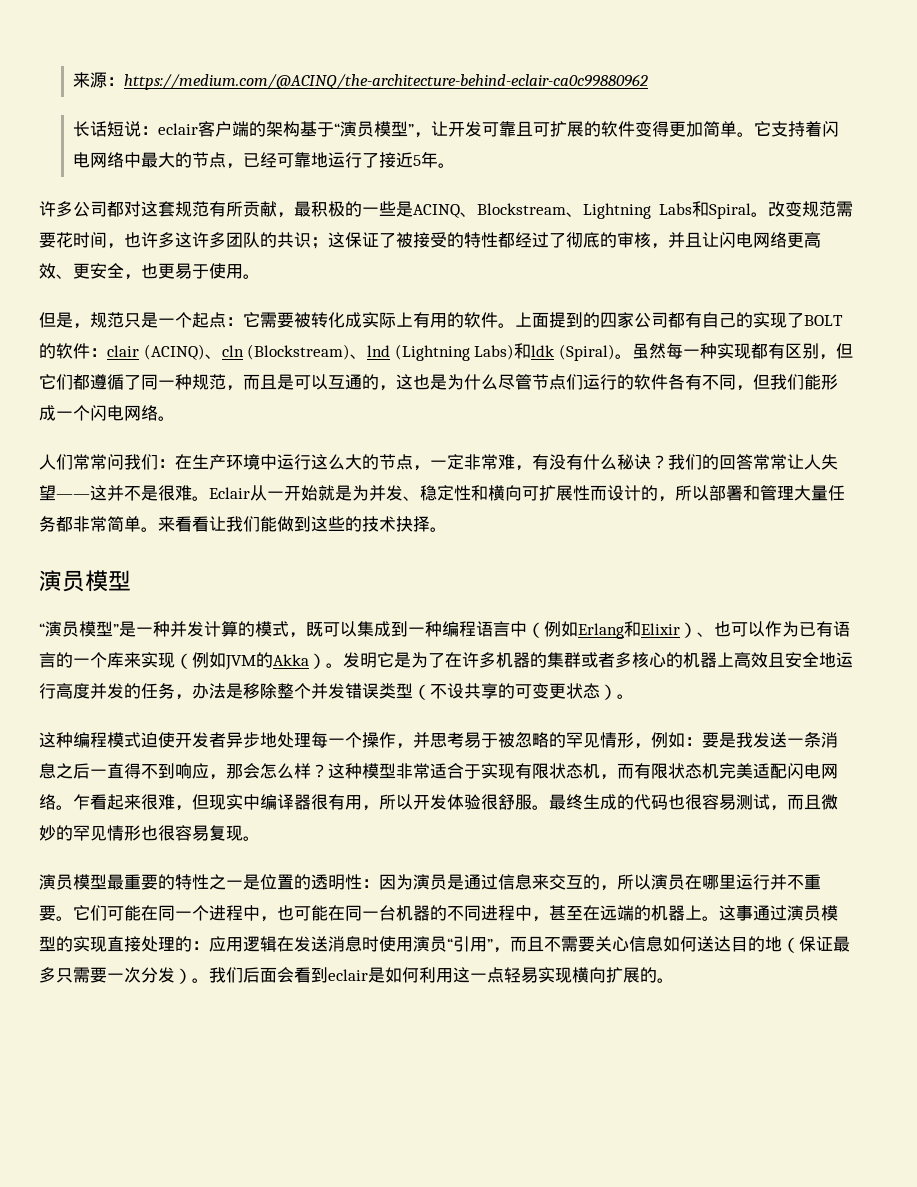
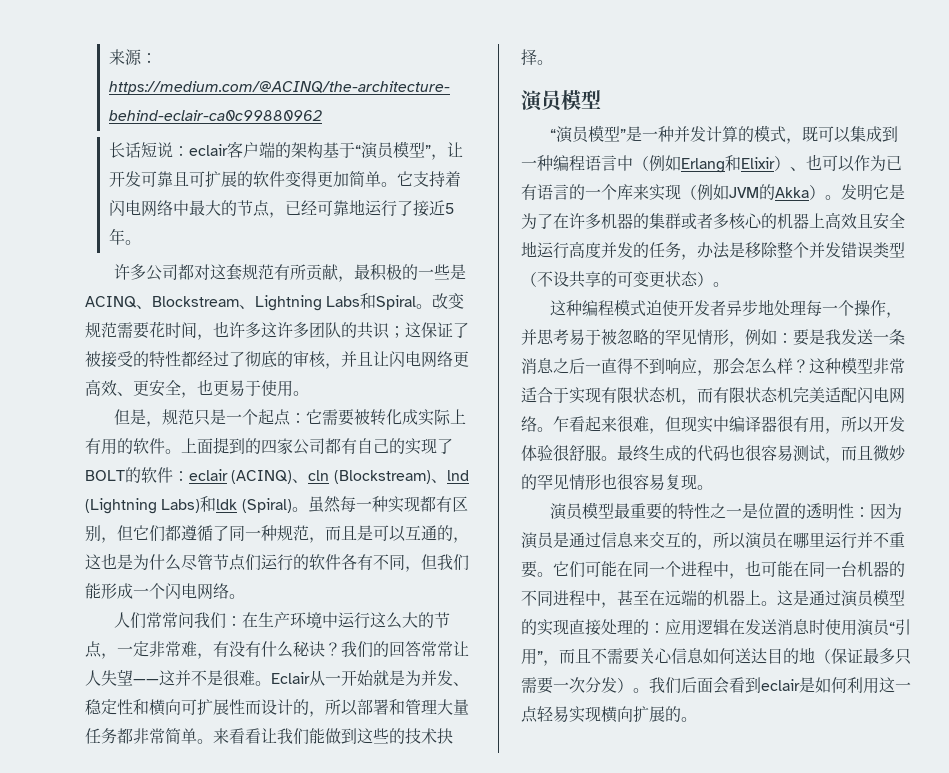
- 上面提到的四家公司都有自己的实现了BOLT的软件：clair (ACINQ)、cln (Blockstream)、lnd (Lightning Labs)和ldk (Spiral)。
+ 上面提到的四家公司都有自己的实现了BOLT的软件：eclair (ACINQ)、cln (Blockstream)、lnd (Lightning Labs)和ldk (Spiral)。
- 这事通过演员模型的实现直接处理的：应用逻辑在发送消息时使用演员“引用”，而且不需要关心信息如何送达目的地（保证最多只需要一次分发）。
+ 这是通过演员模型的实现直接处理的：应用逻辑在发送消息时使用演员“引用”，而且不需要关心信息如何送达目的地（保证最多只需要一次分发）。

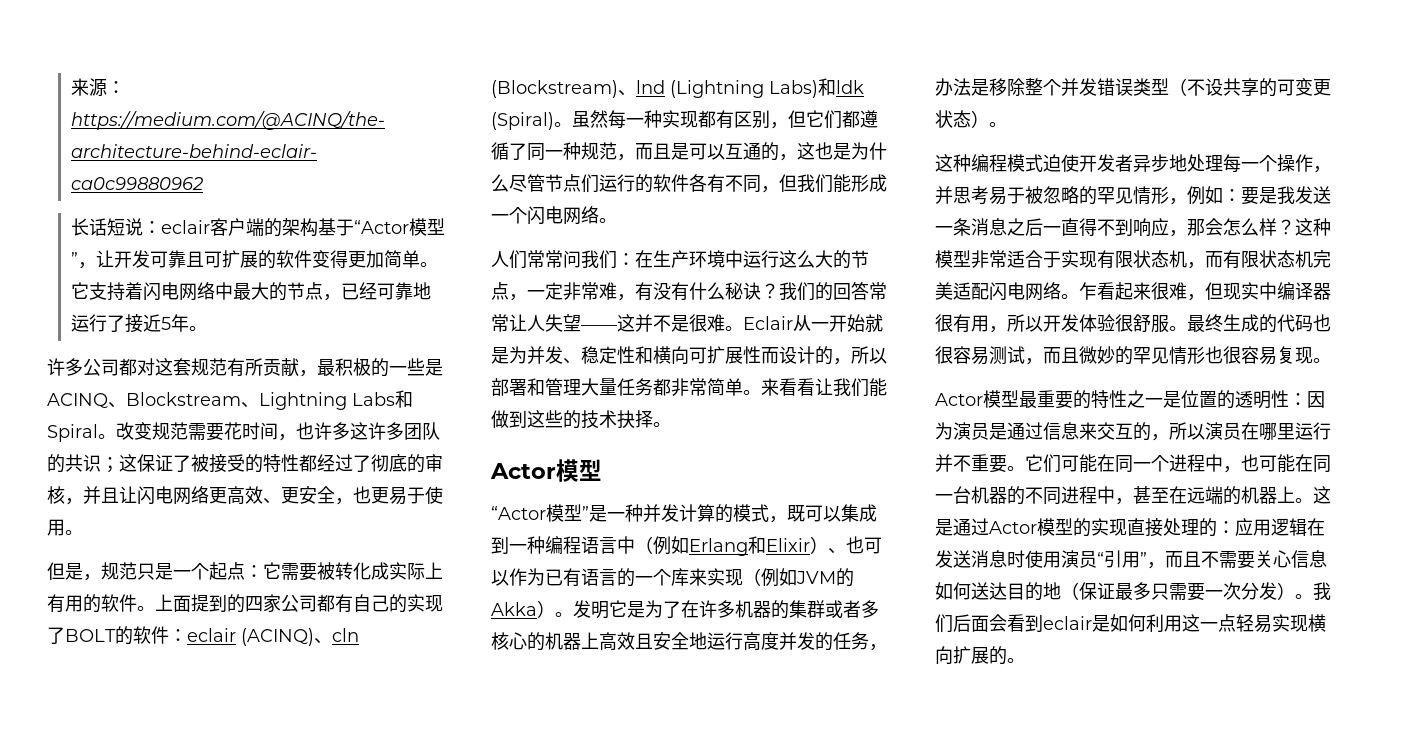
- 长话短说：eclair客户端的架构基于“演员模型”，让开发可靠且可扩展的软件变得更加简单。
+ 长话短说：eclair客户端的架构基于“Actor模型”，让开发可靠且可扩展的软件变得更加简单。
  来看看让我们能做到这些的技术抉择。
- 演员模型
+ Actor模型
- “演员模型”是一种并发计算的模式，既可以集成到一种编程语言中（例如Erlang和Elixir）、也可以作为已有语言的一个库来实现（例如JVM的Akka）。
+ “Actor模型”是一种并发计算的模式，既可以集成到一种编程语言中（例如Erlang和Elixir）、也可以作为已有语言的一个库来实现（例如JVM的Akka）。
- 演员模型最重要的特性之一是位置的透明性：因为演员是通过信息来交互的，所以演员在哪里运行并不重要。
+ Actor模型最重要的特性之一是位置的透明性：因为演员是通过信息来交互的，所以演员在哪里运行并不重要。
- 这是通过演员模型的实现直接处理的：应用逻辑在发送消息时使用演员“引用”，而且不需要关心信息如何送达目的地（保证最多只需要一次分发）。
+ 这是通过Actor模型的实现直接处理的：应用逻辑在发送消息时使用演员“引用”，而且不需要关心信息如何送达目的地（保证最多只需要一次分发）。

